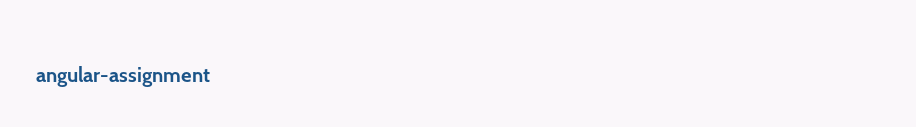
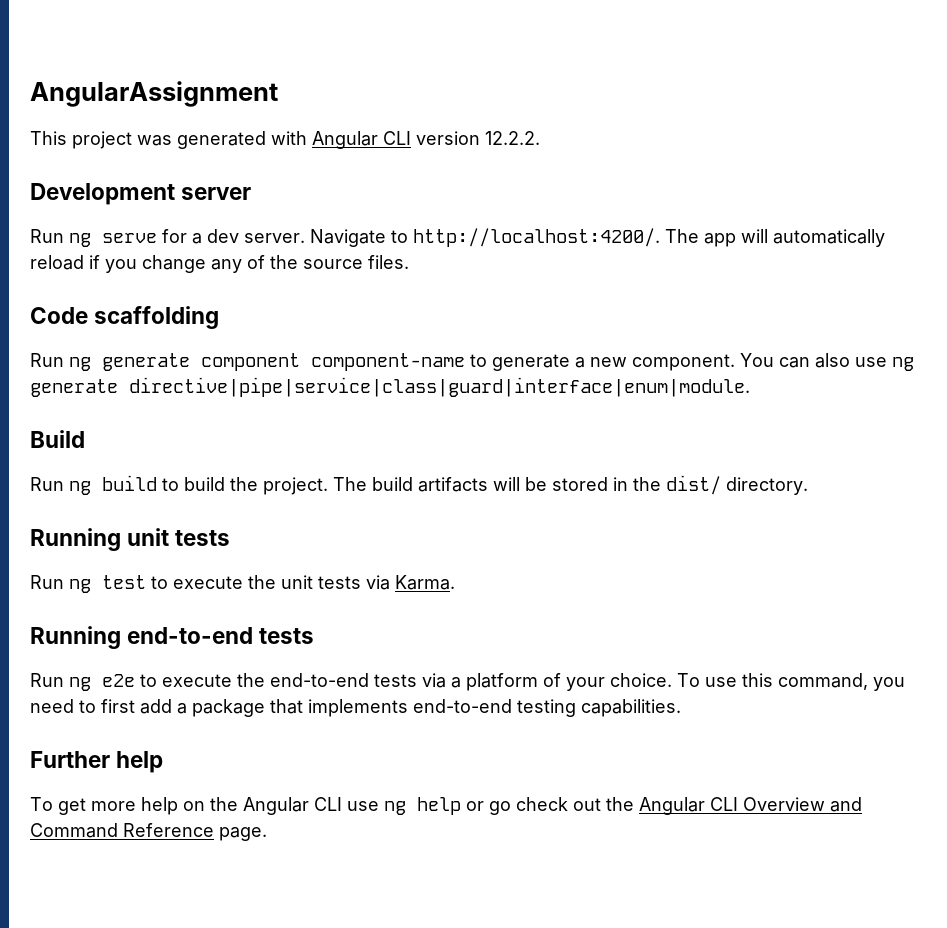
- angular-assignment
+ AngularAssignment
+ This project was generated with Angular CLI version 12.2.2.
+ Development server
+ Run ng serve for a dev server. Navigate to http://localhost:4200/. The app will automatically reload if you change any of the source files.
+ Code scaffolding
+ Run ng generate component component-name to generate a new component. You can also use ng generate directive|pipe|service|class|guard|interface|enum|module.
+ Build
+ Run ng build to build the project. The build artifacts will be stored in the dist/ directory.
+ Running unit tests
+ Run ng test to execute the unit tests via Karma.
+ Running end-to-end tests
+ Run ng e2e to execute the end-to-end tests via a platform of your choice. To use this command, you need to first add a package that implements end-to-end testing capabilities.
+ Further help
+ To get more help on the Angular CLI use ng help or go check out the Angular CLI Overview and Command Reference page.

